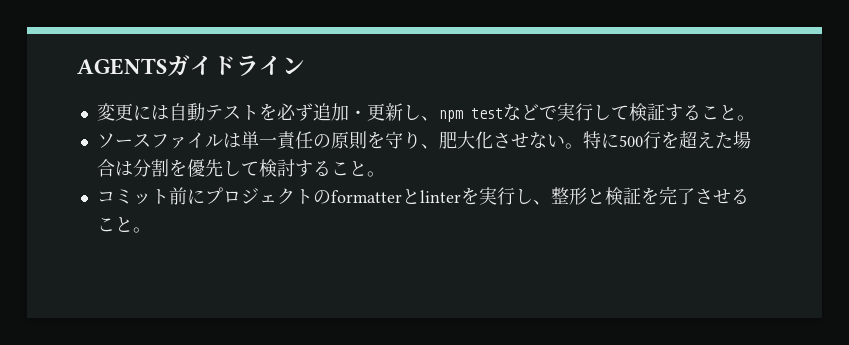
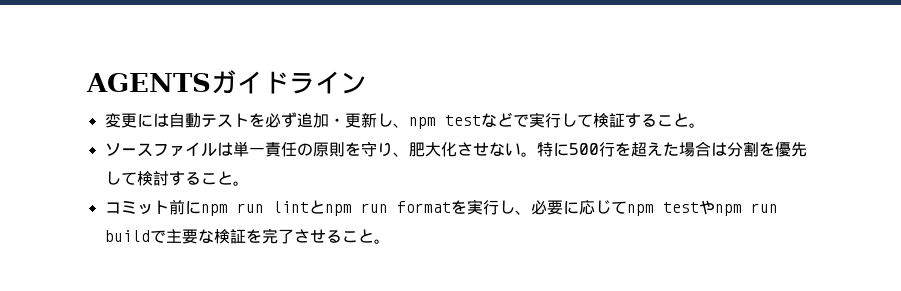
- コミット前にプロジェクトのformatterとlinterを実行し、整形と検証を完了させること。
+ コミット前にnpm run lintとnpm run formatを実行し、必要に応じてnpm testやnpm run buildで主要な検証を完了させること。

